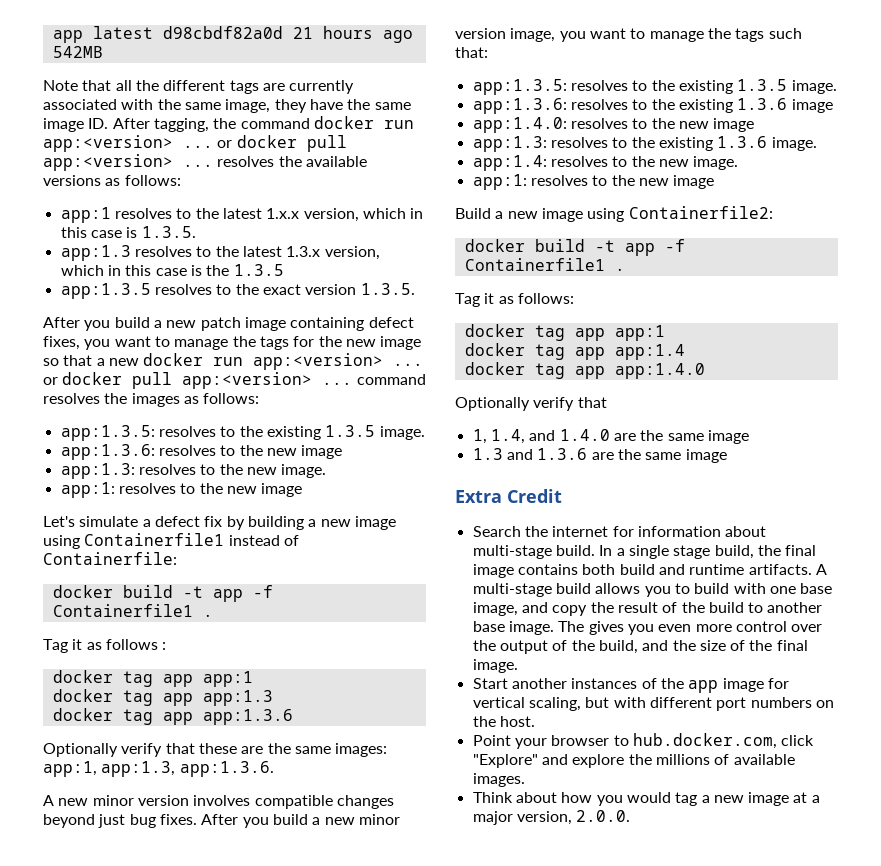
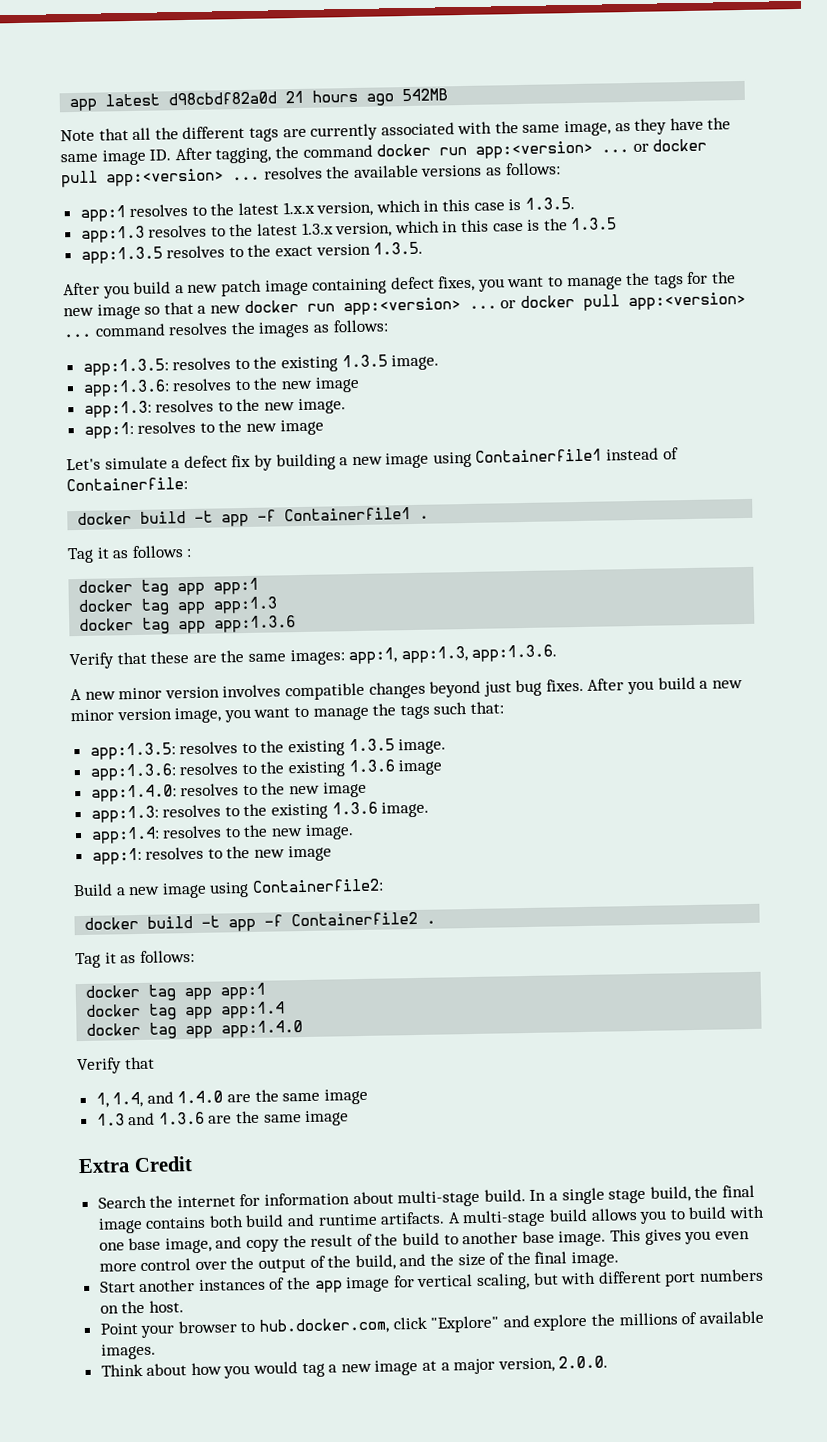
- Note that all the different tags are currently associated with the same image, they have the same image ID. After tagging, the command docker run app:<version> ... or docker pull app:<version> ... resolves the available versions as follows:
+ Note that all the different tags are currently associated with the same image, as they have the same image ID. After tagging, the command docker run app:<version> ... or docker pull app:<version> ... resolves the available versions as follows:
- Optionally verify that these are the same images: app:1, app:1.3, app:1.3.6.
+ Verify that these are the same images: app:1, app:1.3, app:1.3.6.
  Build a new image using Containerfile2:
- docker build -t app -f Containerfile1 .
+ docker build -t app -f Containerfile2 .
  docker tag app app:1.4.0
- Optionally verify that
+ Verify that
- The gives you even more control over the output of the build, and the size of the final image.
+ This gives you even more control over the output of the build, and the size of the final image.

